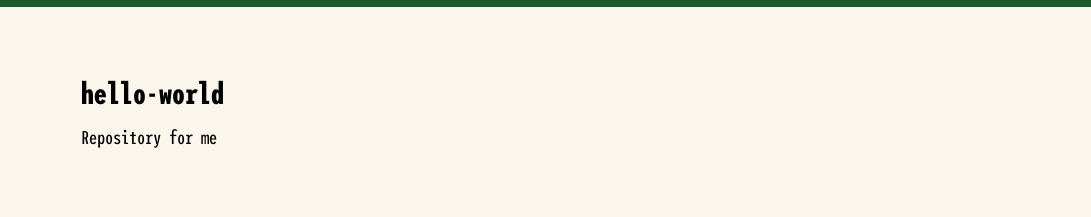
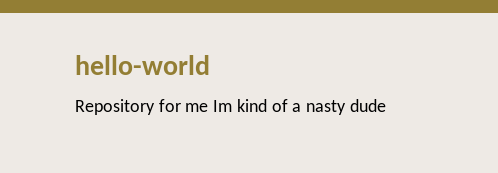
- Repository for me
+ Repository for me Im kind of a nasty dude

